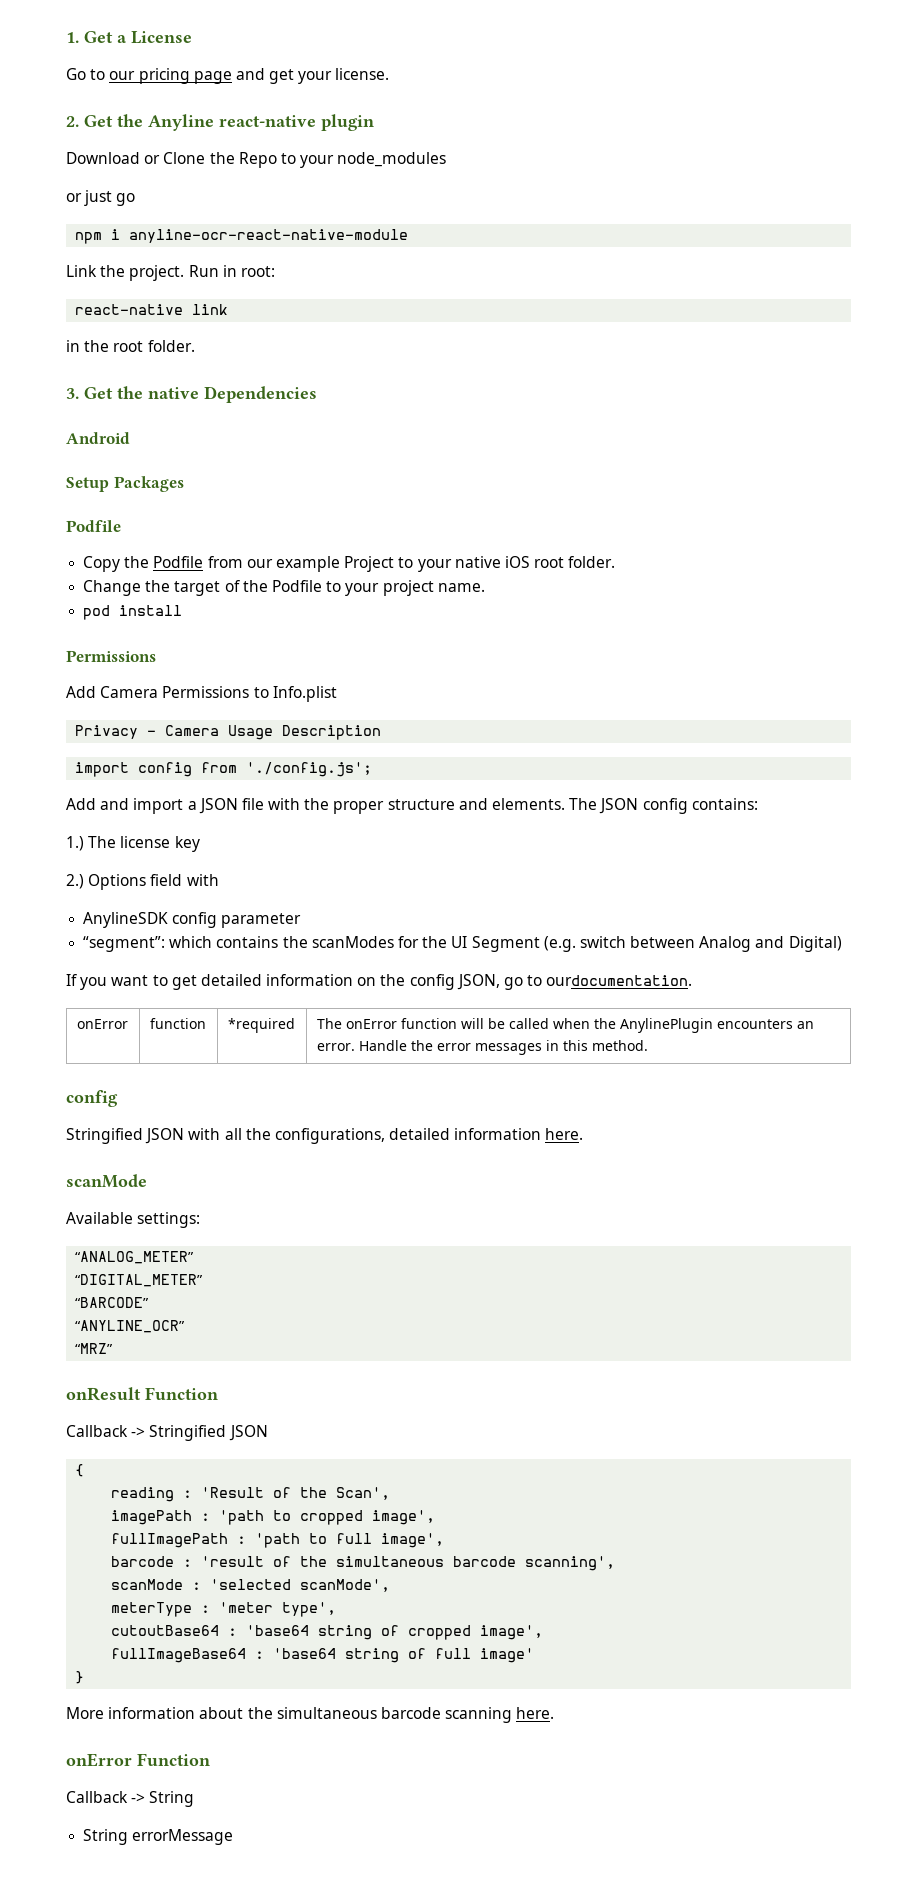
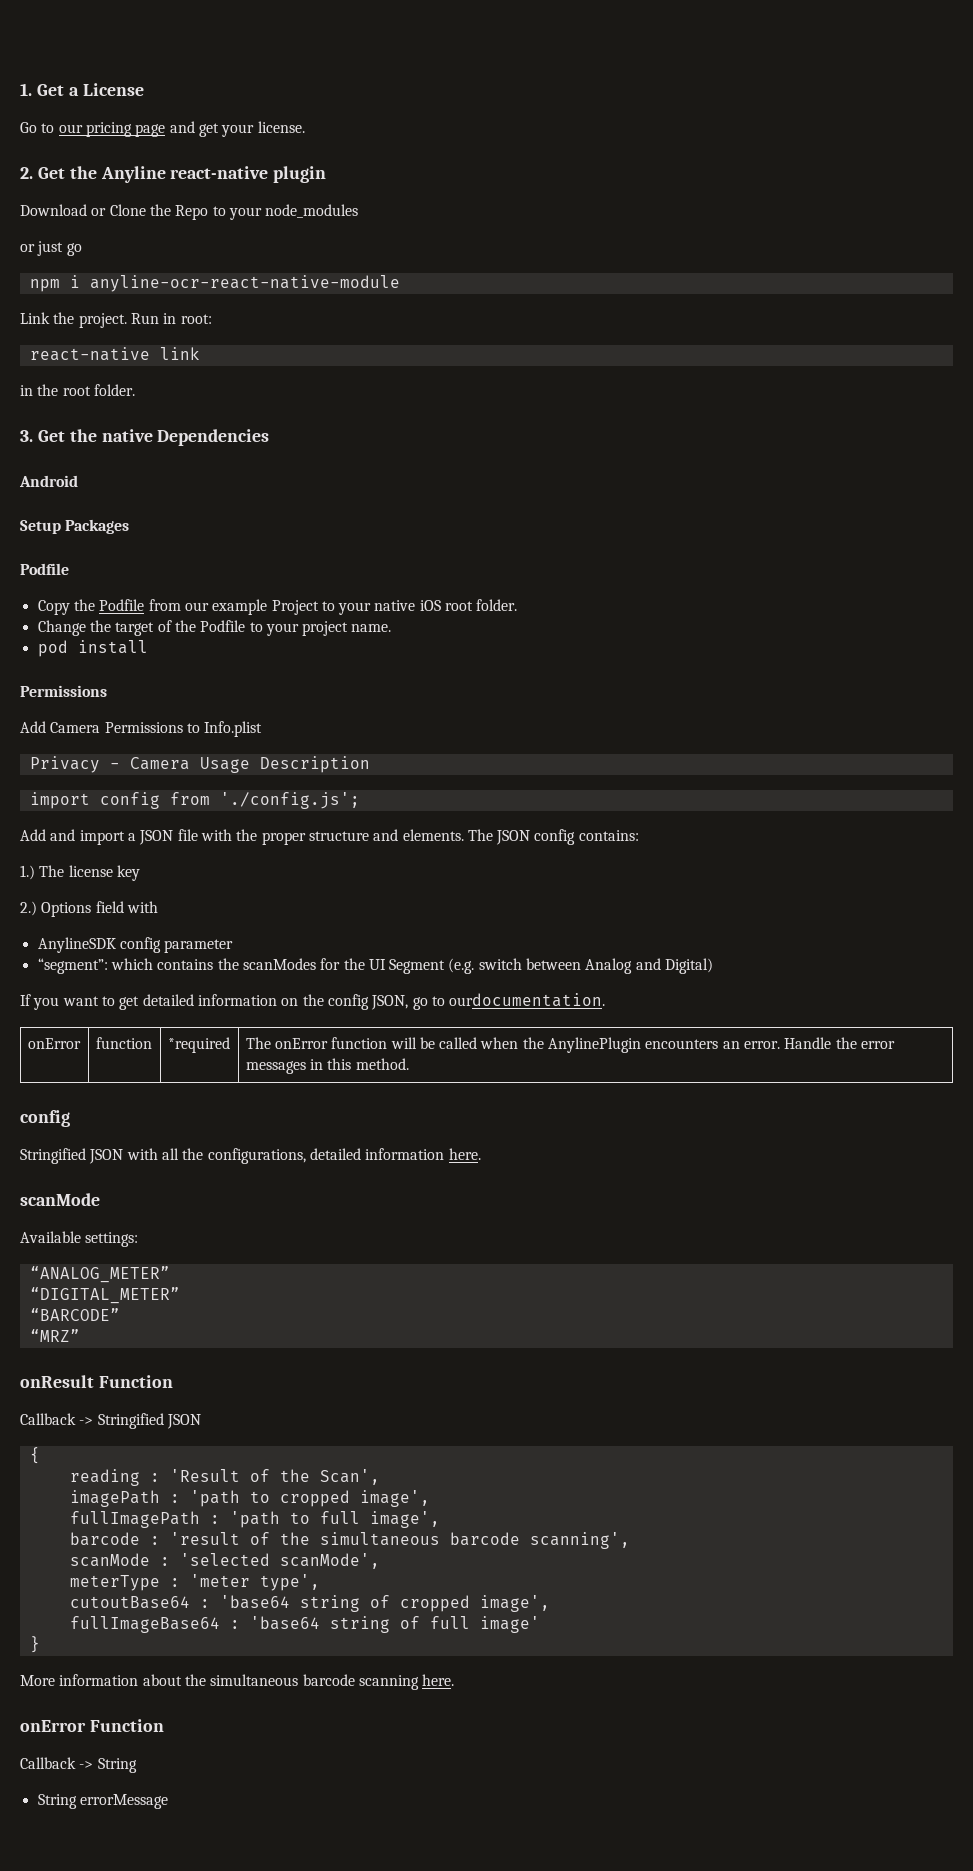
- “ANYLINE_OCR”

